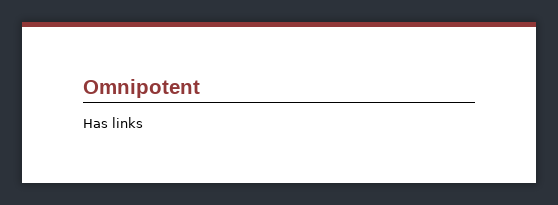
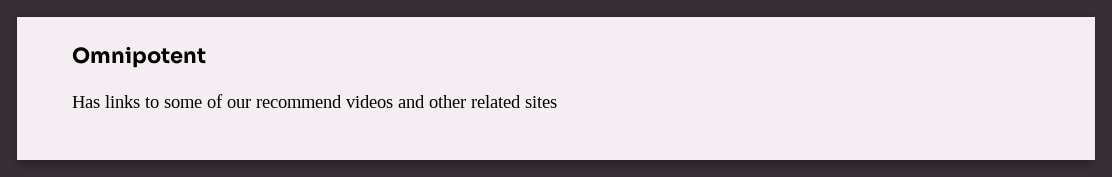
- Has links
+ Has links to some of our recommend videos and other related sites

